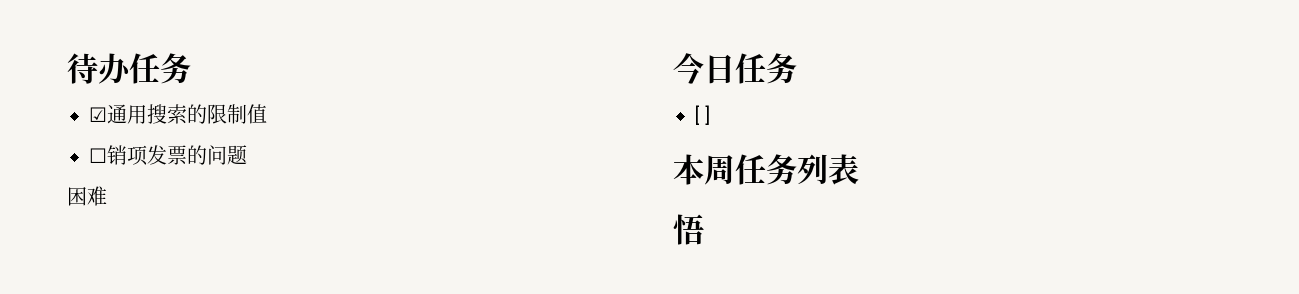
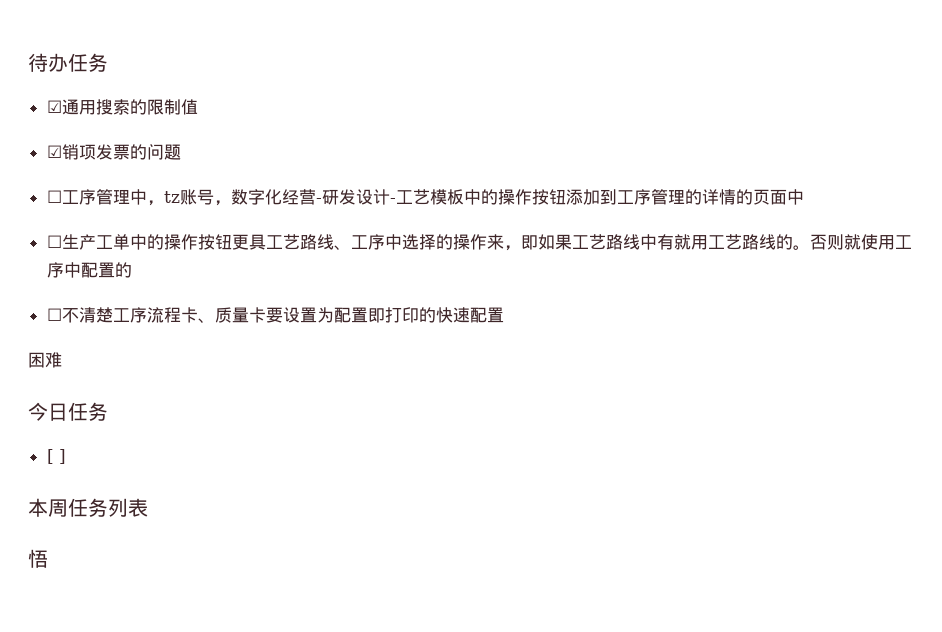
- ☐销项发票的问题
+ ☑销项发票的问题
+ ☐工序管理中，tz账号，数字化经营-研发设计-工艺模板中的操作按钮添加到工序管理的详情的页面中
+ ☐生产工单中的操作按钮更具工艺路线、工序中选择的操作来，即如果工艺路线中有就用工艺路线的。否则就使用工序中配置的
+ ☐不清楚工序流程卡、质量卡要设置为配置即打印的快速配置

